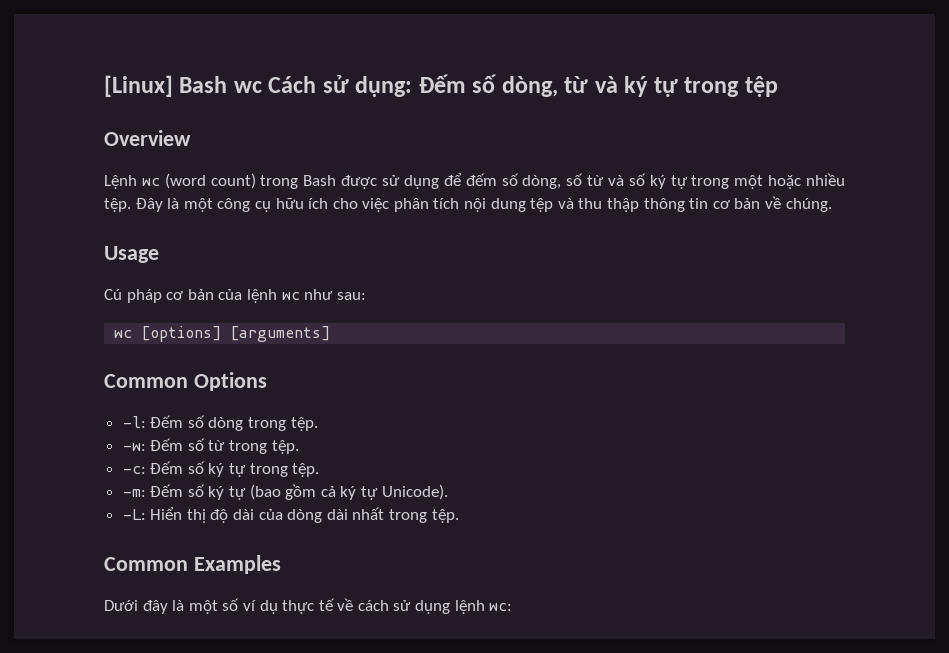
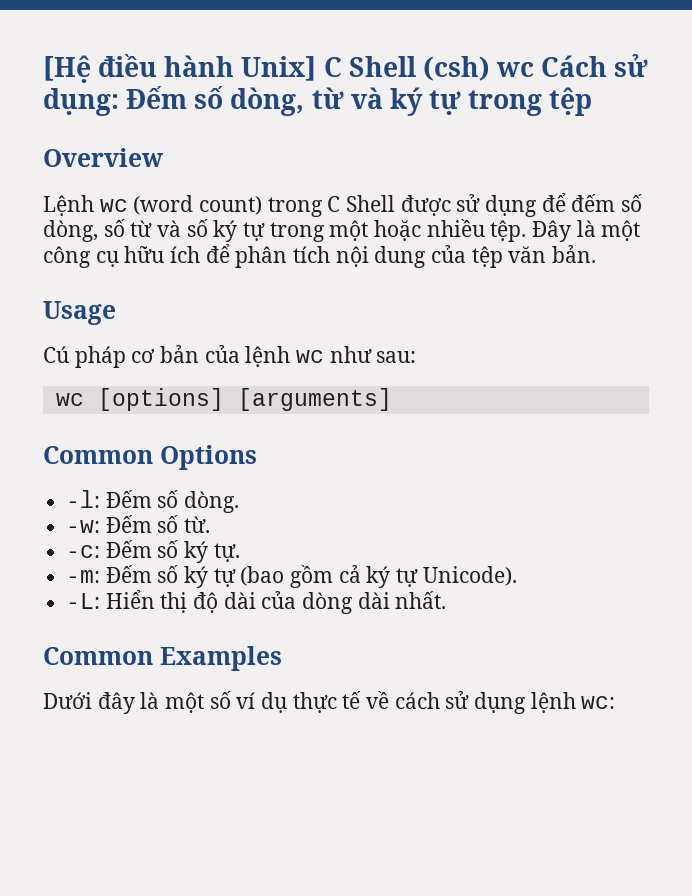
- [Linux] Bash wc Cách sử dụng: Đếm số dòng, từ và ký tự trong tệp
+ [Hệ điều hành Unix] C Shell (csh) wc Cách sử dụng: Đếm số dòng, từ và ký tự trong tệp
- Lệnh wc (word count) trong Bash được sử dụng để đếm số dòng, số từ và số ký tự trong một hoặc nhiều tệp.
+ Lệnh wc (word count) trong C Shell được sử dụng để đếm số dòng, số từ và số ký tự trong một hoặc nhiều tệp.
- Đây là một công cụ hữu ích cho việc phân tích nội dung tệp và thu thập thông tin cơ bản về chúng.
+ Đây là một công cụ hữu ích để phân tích nội dung của tệp văn bản.
- -l: Đếm số dòng trong tệp.
+ -l: Đếm số dòng.
- -w: Đếm số từ trong tệp.
+ -w: Đếm số từ.
- -c: Đếm số ký tự trong tệp.
+ -c: Đếm số ký tự.
- -L: Hiển thị độ dài của dòng dài nhất trong tệp.
+ -L: Hiển thị độ dài của dòng dài nhất.

